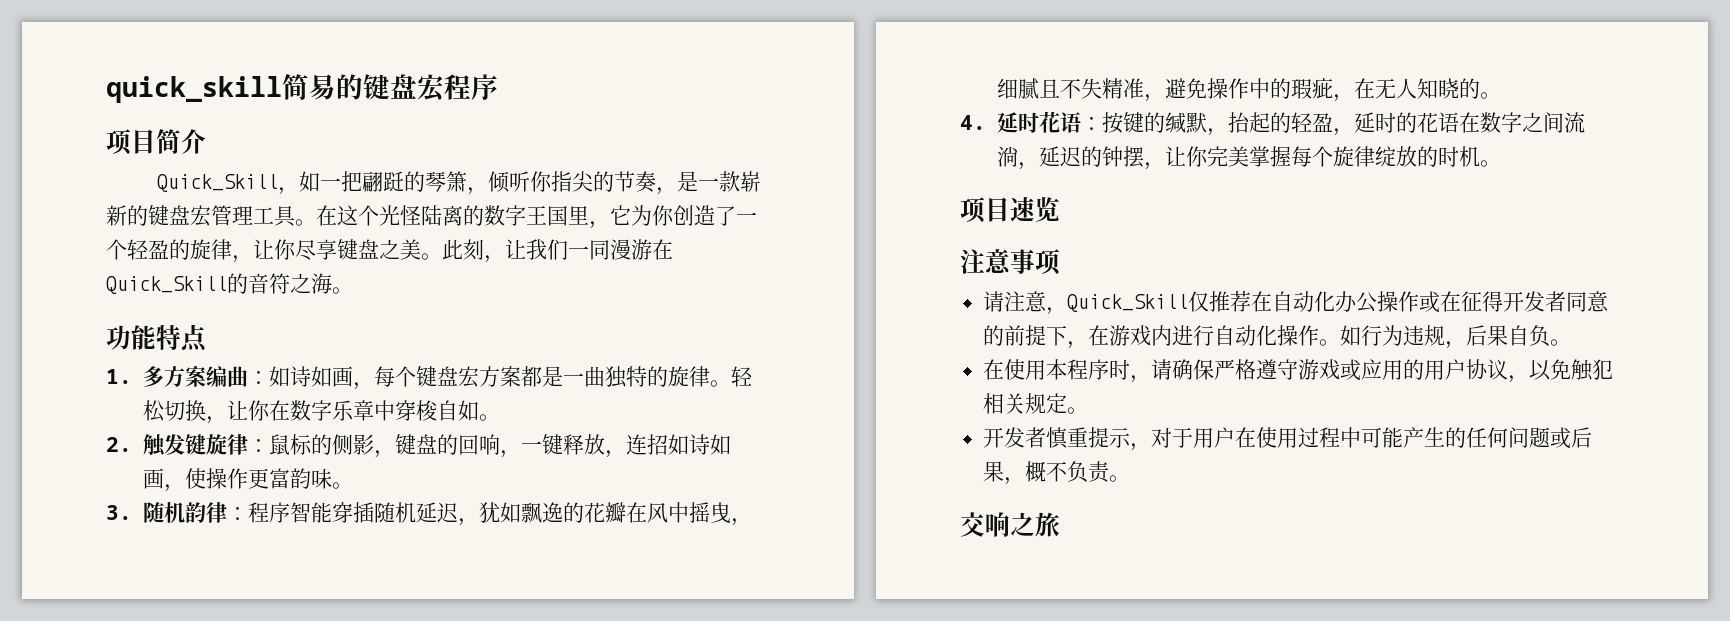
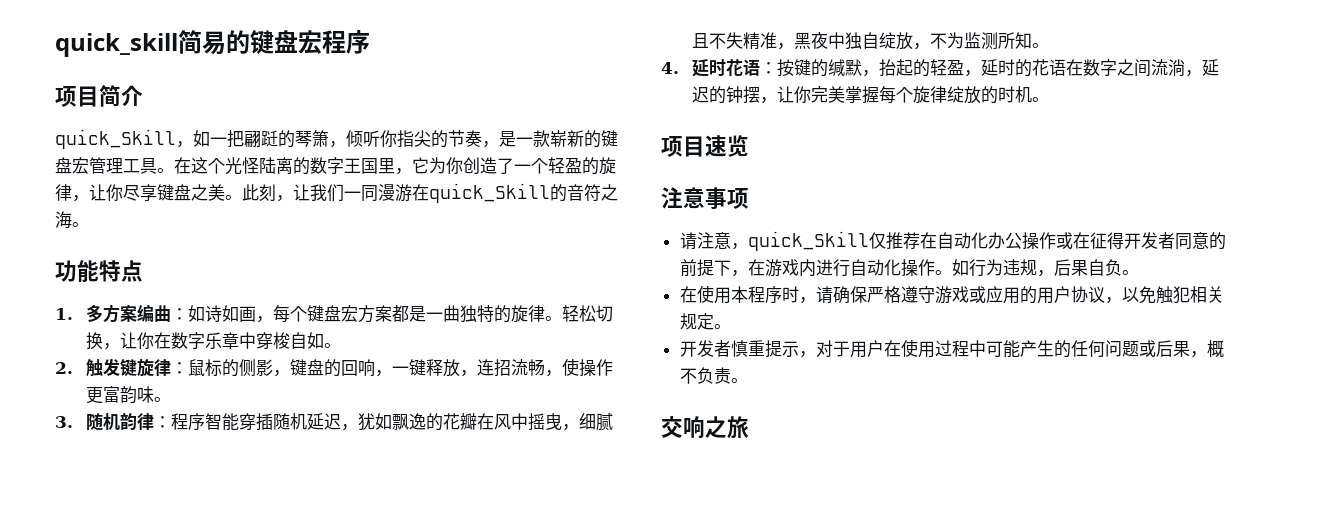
- Quick_Skill，如一把翩跹的琴箫，倾听你指尖的节奏，是一款崭新的键盘宏管理工具。
+ quick_Skill，如一把翩跹的琴箫，倾听你指尖的节奏，是一款崭新的键盘宏管理工具。
- 此刻，让我们一同漫游在Quick_Skill的音符之海。
+ 此刻，让我们一同漫游在quick_Skill的音符之海。
- 2.触发键旋律：鼠标的侧影，键盘的回响，一键释放，连招如诗如画，使操作更富韵味。
+ 2.触发键旋律：鼠标的侧影，键盘的回响，一键释放，连招流畅，使操作更富韵味。
- 3.随机韵律：程序智能穿插随机延迟，犹如飘逸的花瓣在风中摇曳，细腻且不失精准，避免操作中的瑕疵，在无人知晓的。
+ 3.随机韵律：程序智能穿插随机延迟，犹如飘逸的花瓣在风中摇曳，细腻且不失精准，黑夜中独自绽放，不为监测所知。
- 请注意，Quick_Skill仅推荐在自动化办公操作或在征得开发者同意的前提下，在游戏内进行自动化操作。
+ 请注意，quick_Skill仅推荐在自动化办公操作或在征得开发者同意的前提下，在游戏内进行自动化操作。

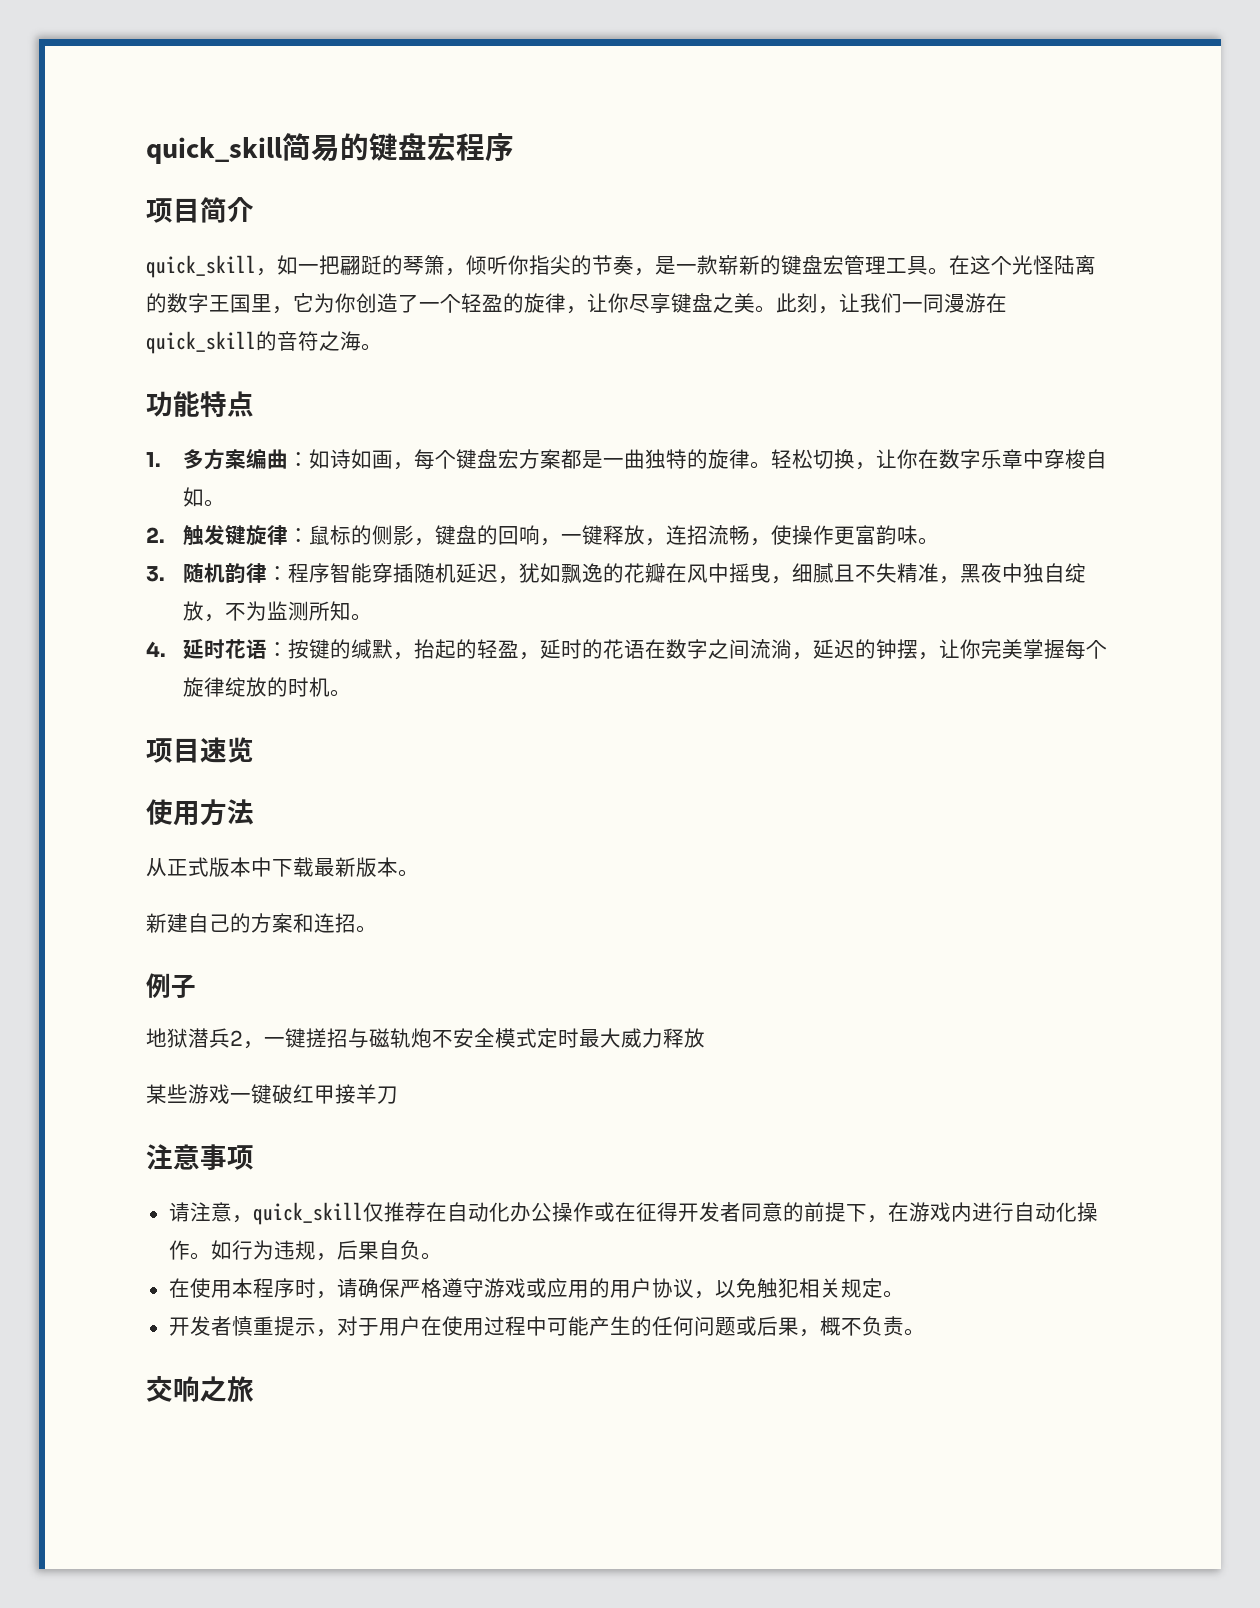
- quick_Skill，如一把翩跹的琴箫，倾听你指尖的节奏，是一款崭新的键盘宏管理工具。
+ quick_skill，如一把翩跹的琴箫，倾听你指尖的节奏，是一款崭新的键盘宏管理工具。
- 此刻，让我们一同漫游在quick_Skill的音符之海。
+ 此刻，让我们一同漫游在quick_skill的音符之海。
+ 使用方法
+ 从正式版本中下载最新版本。
+ 新建自己的方案和连招。
+ 例子
+ 地狱潜兵2，一键搓招与磁轨炮不安全模式定时最大威力释放
+ 某些游戏一键破红甲接羊刀
- 请注意，quick_Skill仅推荐在自动化办公操作或在征得开发者同意的前提下，在游戏内进行自动化操作。
+ 请注意，quick_skill仅推荐在自动化办公操作或在征得开发者同意的前提下，在游戏内进行自动化操作。

